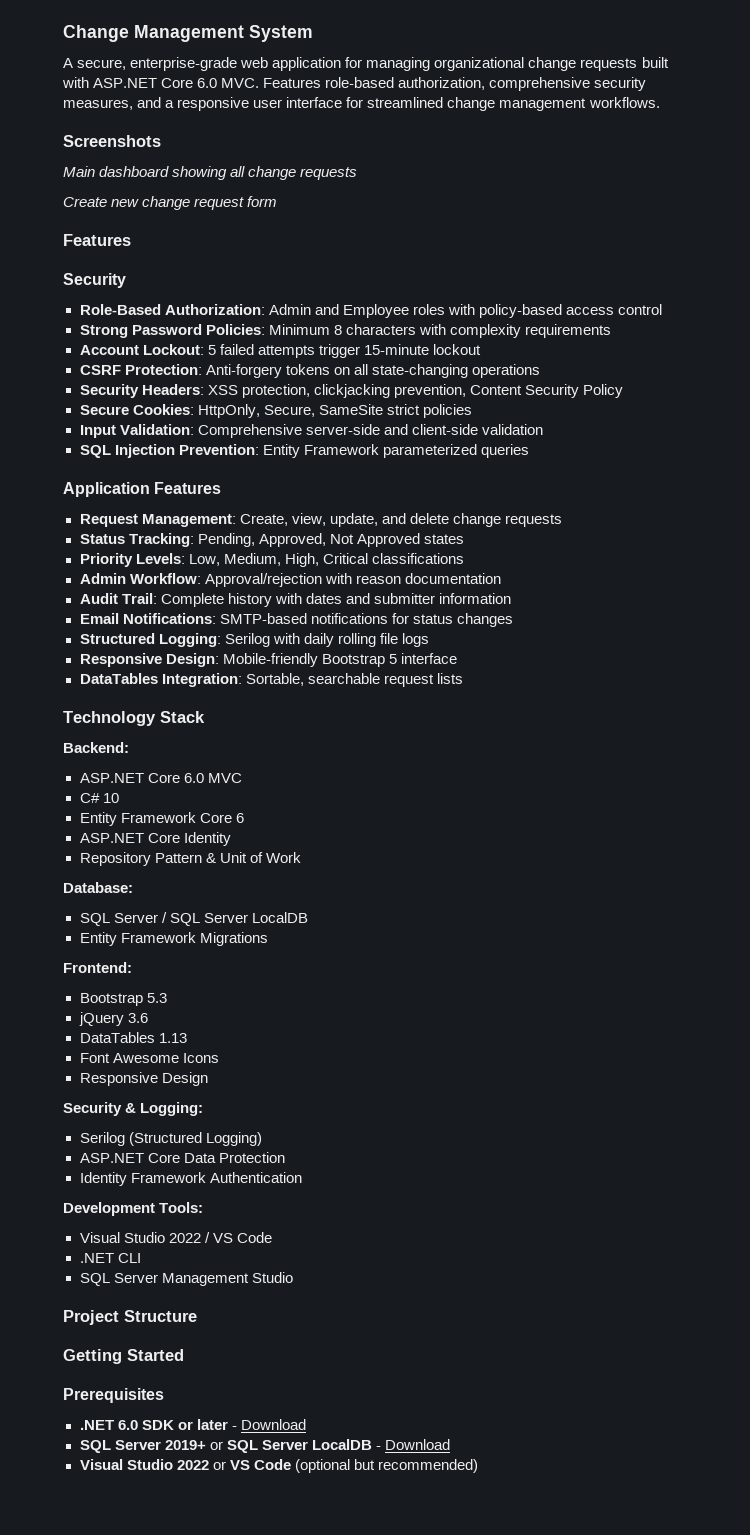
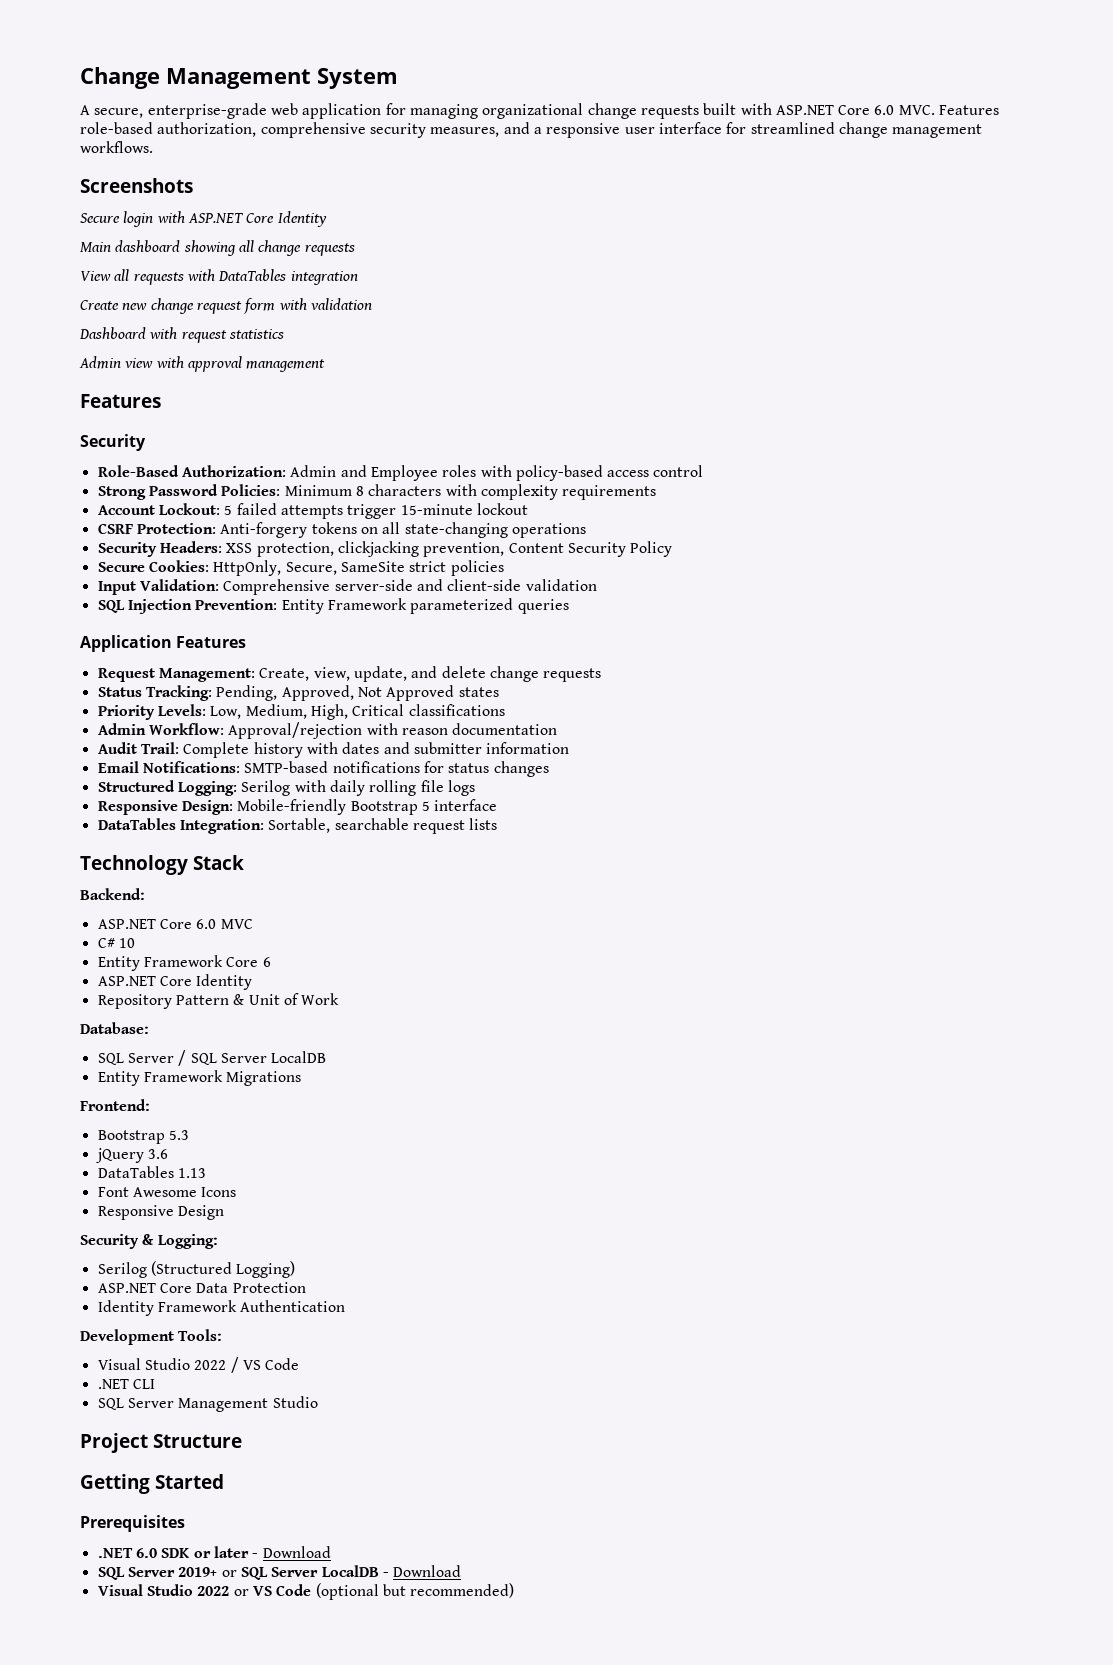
+ Secure login with ASP.NET Core Identity
+ View all requests with DataTables integration
- Create new change request form
+ Create new change request form with validation
+ Dashboard with request statistics
+ Admin view with approval management

